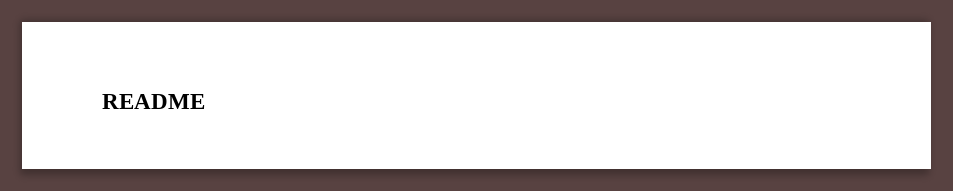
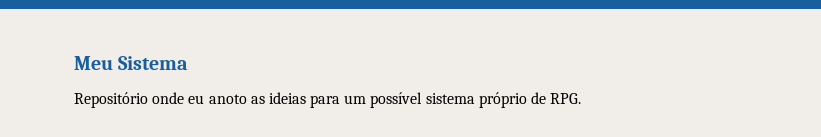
- README
+ Meu Sistema
+ Repositório onde eu anoto as ideias para um possível sistema próprio de RPG.

